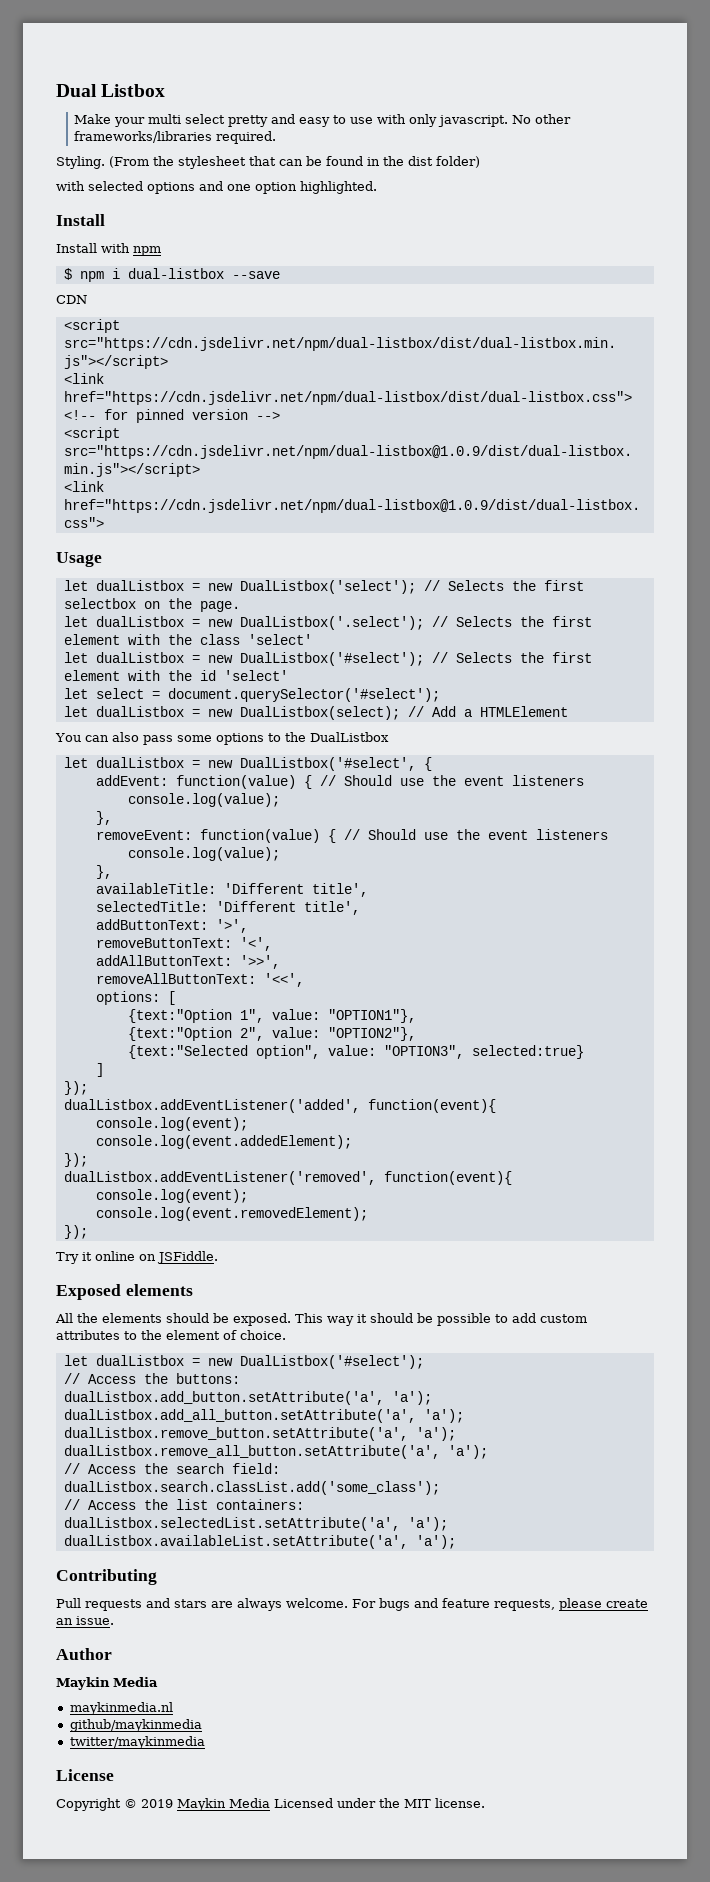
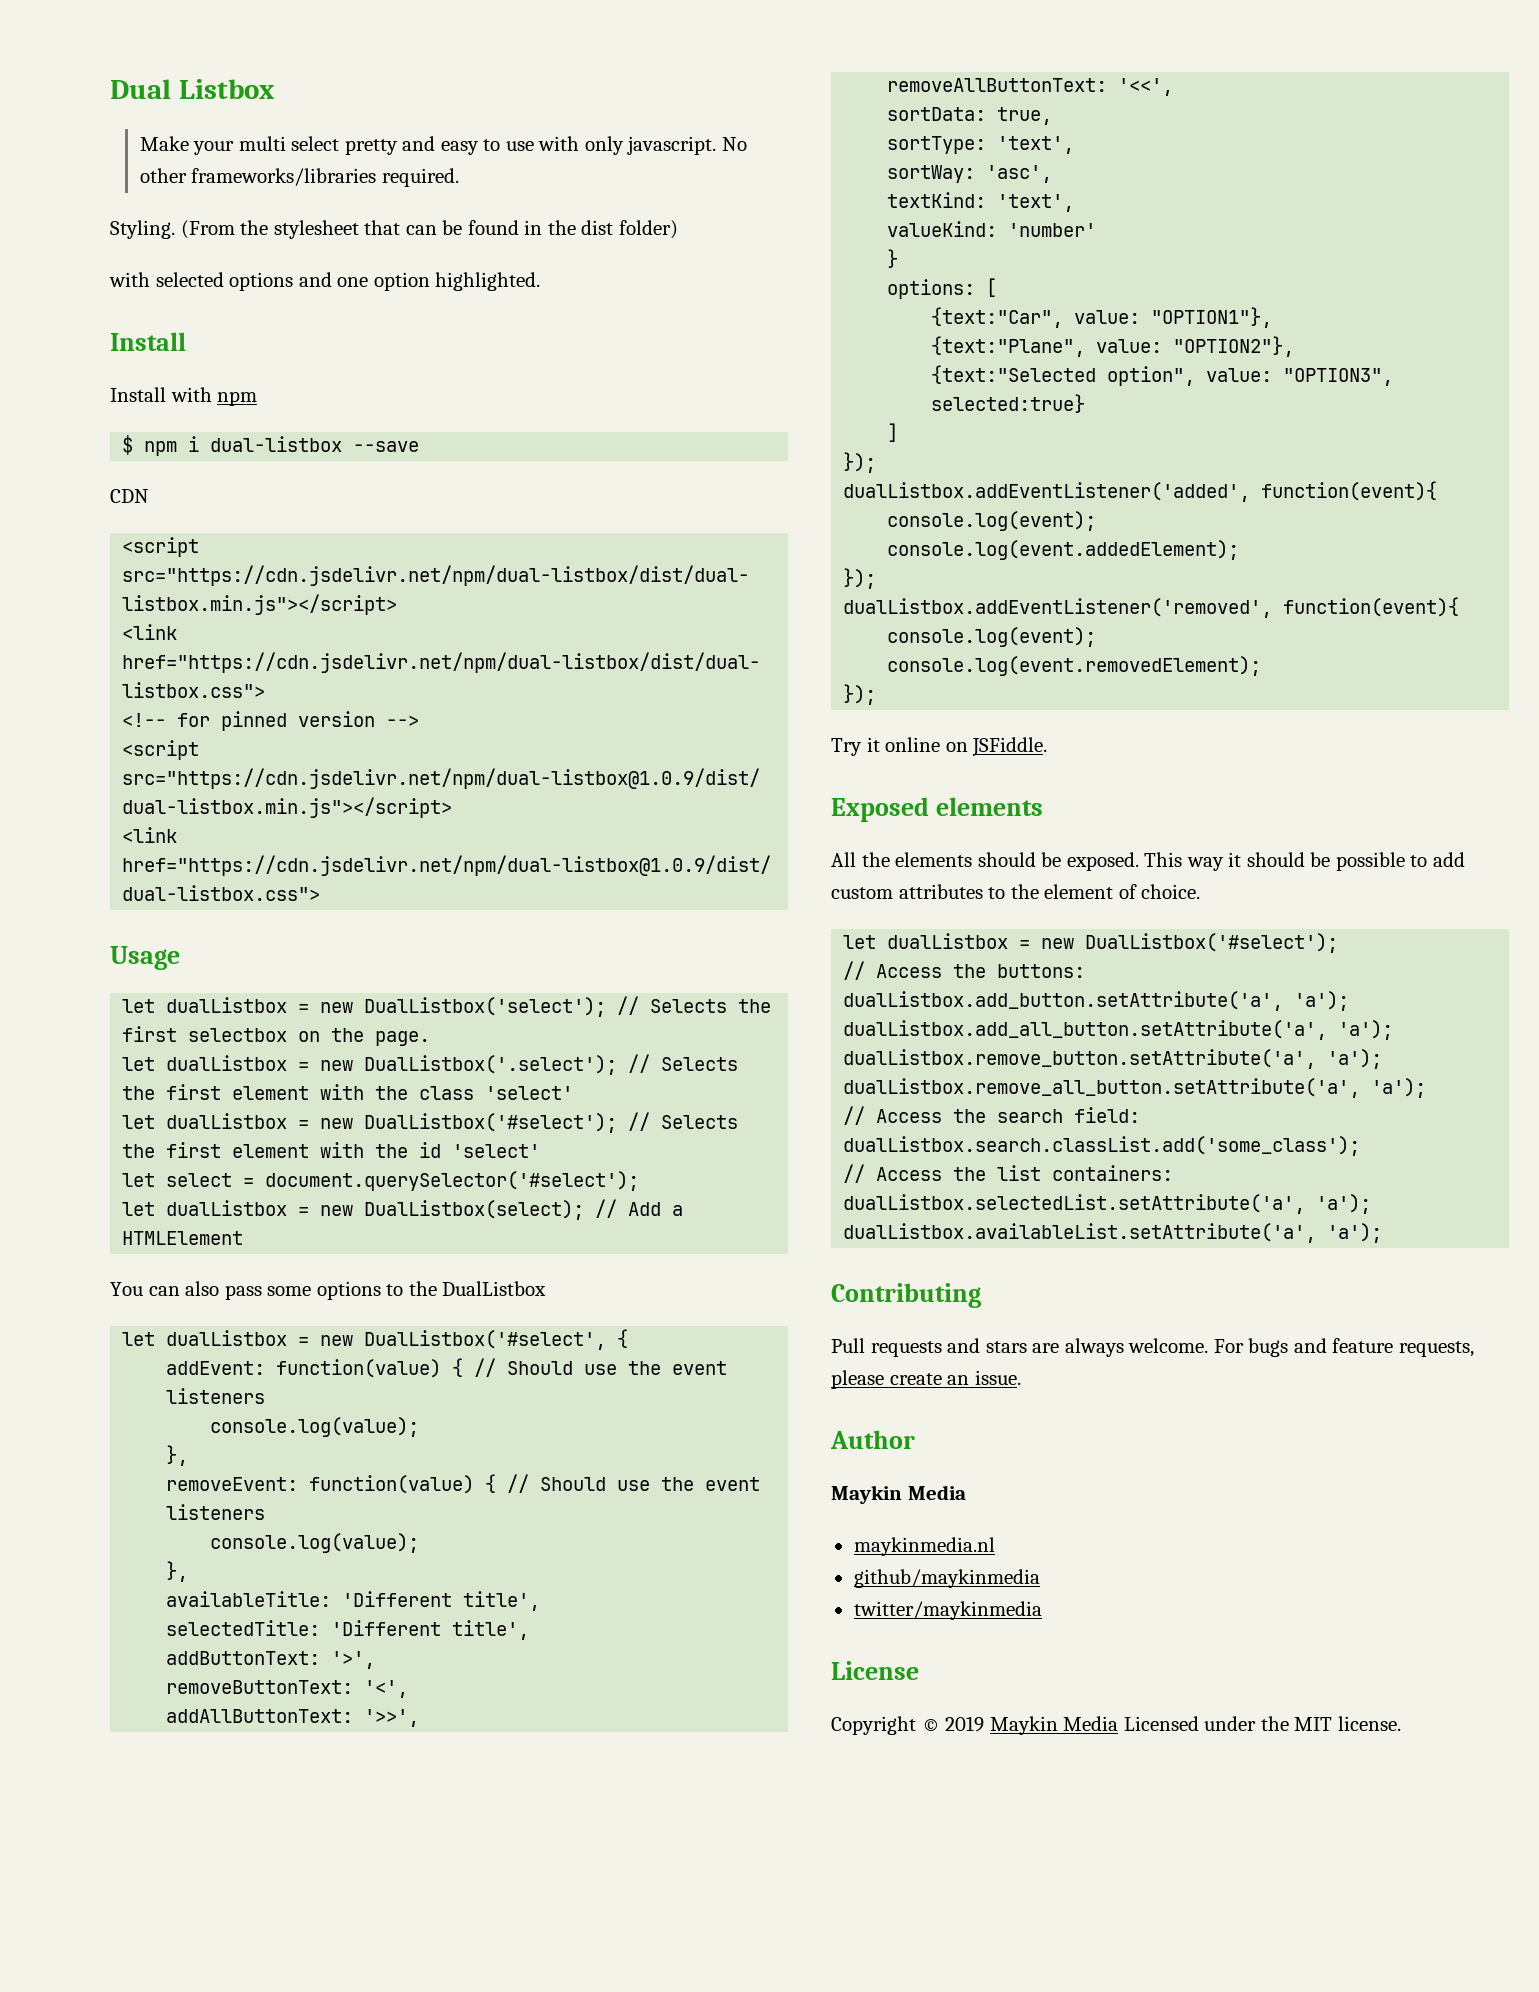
+ sortData: true,
+ sortType: 'text',
+ sortWay: 'asc',
+ textKind: 'text',
+ valueKind: 'number'
+ }
- {text:"Option 1", value: "OPTION1"},
+ {text:"Car", value: "OPTION1"},
- {text:"Option 2", value: "OPTION2"},
+ {text:"Plane", value: "OPTION2"},

